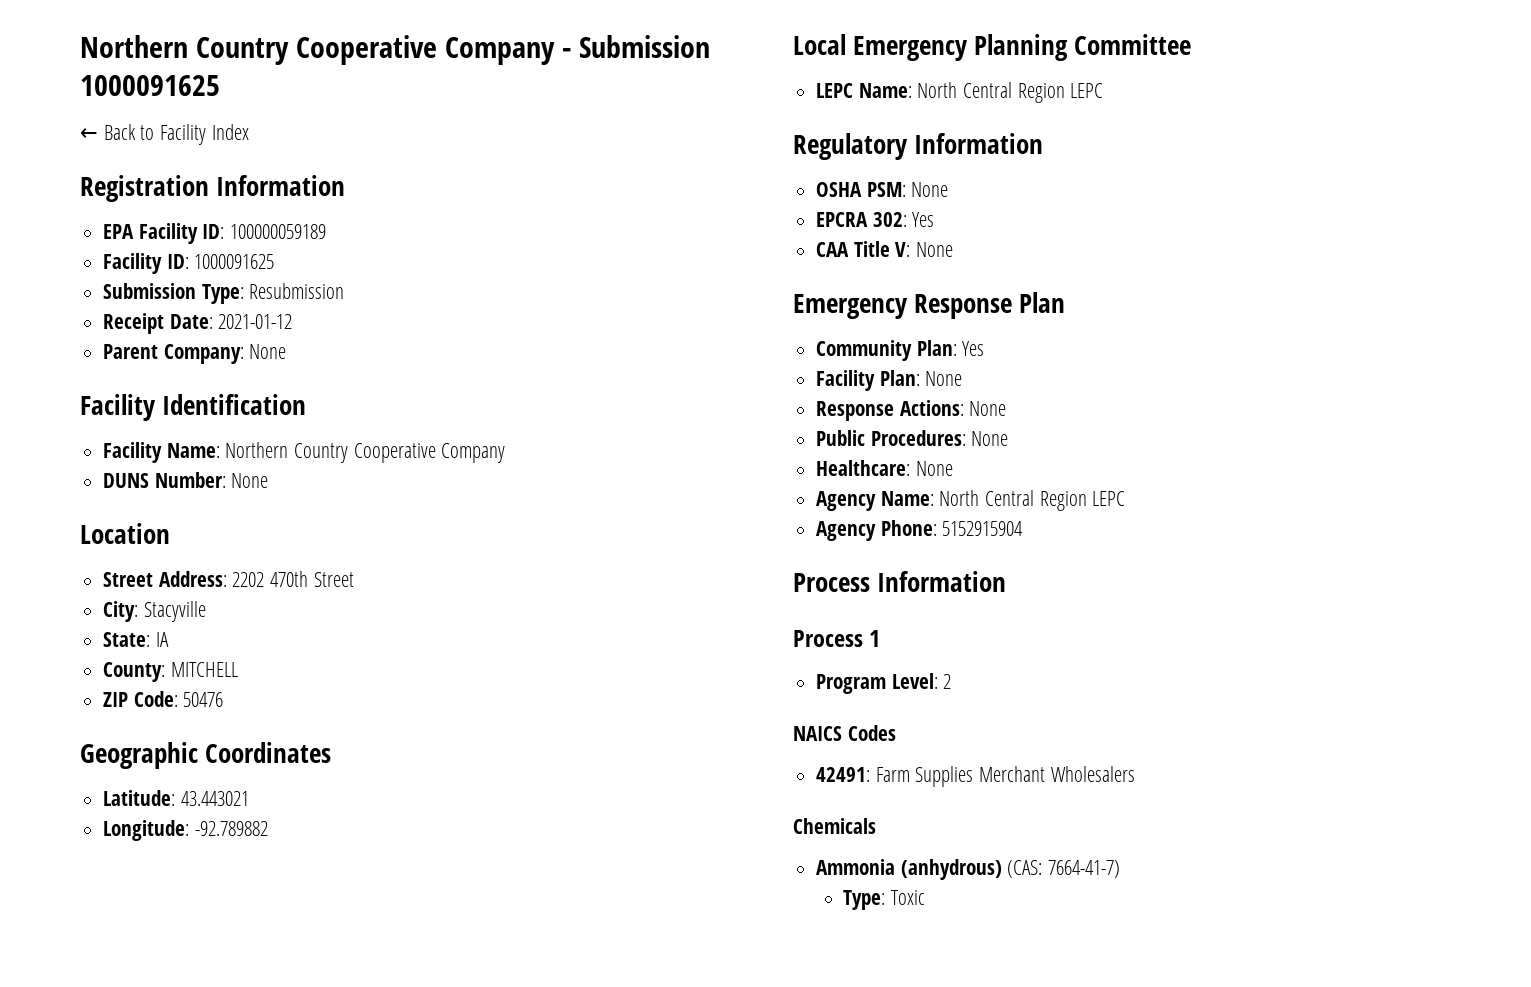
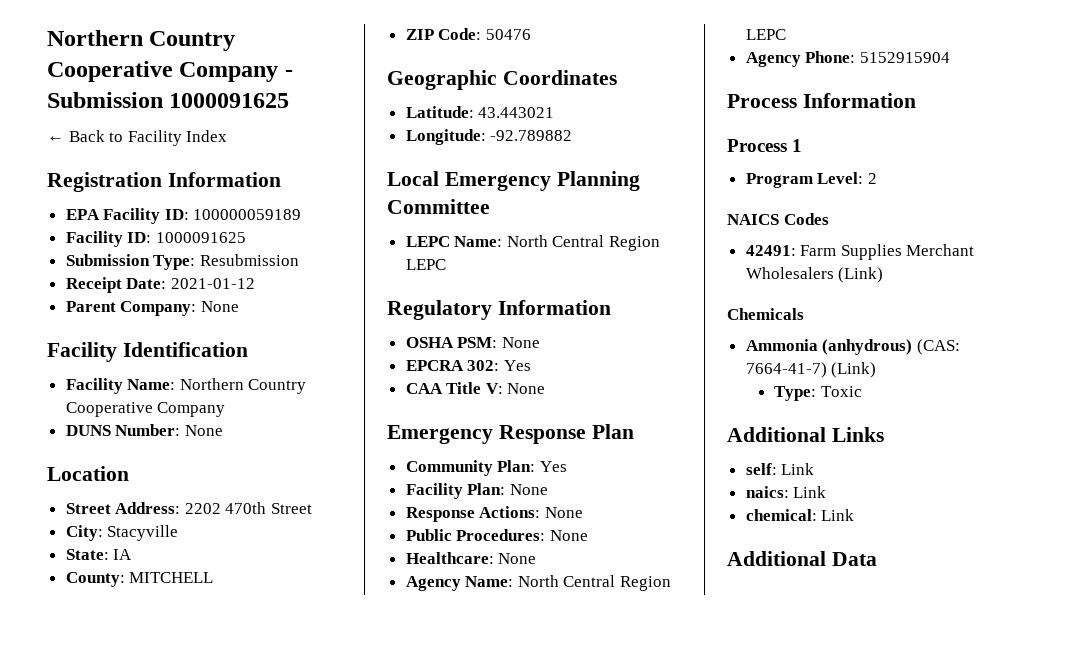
- 42491: Farm Supplies Merchant Wholesalers
+ 42491: Farm Supplies Merchant Wholesalers (Link)
- Ammonia (anhydrous) (CAS: 7664-41-7)
+ Ammonia (anhydrous) (CAS: 7664-41-7) (Link)
+ Additional Links
+ self: Link
+ naics: Link
+ chemical: Link
+ Additional Data

